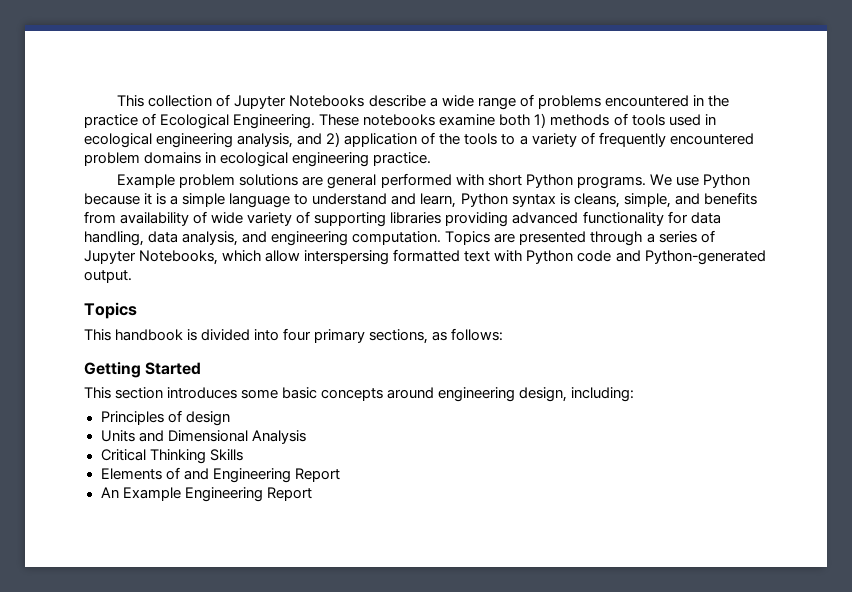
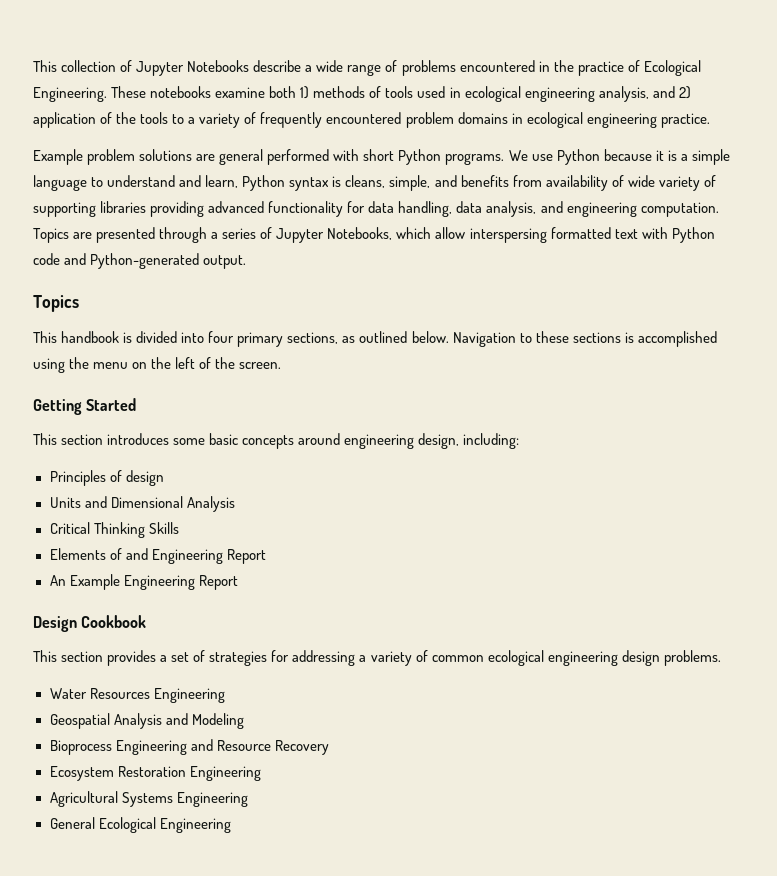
- This handbook is divided into four primary sections, as follows:
+ This handbook is divided into four primary sections, as outlined below. Navigation to these sections is accomplished using the menu on the left of the screen.
+ Design Cookbook
+ This section provides a set of strategies for addressing a variety of common ecological engineering design problems.
+ Water Resources Engineering
+ Geospatial Analysis and Modeling
+ Bioprocess Engineering and Resource Recovery
+ Ecosystem Restoration Engineering
+ Agricultural Systems Engineering
+ General Ecological Engineering

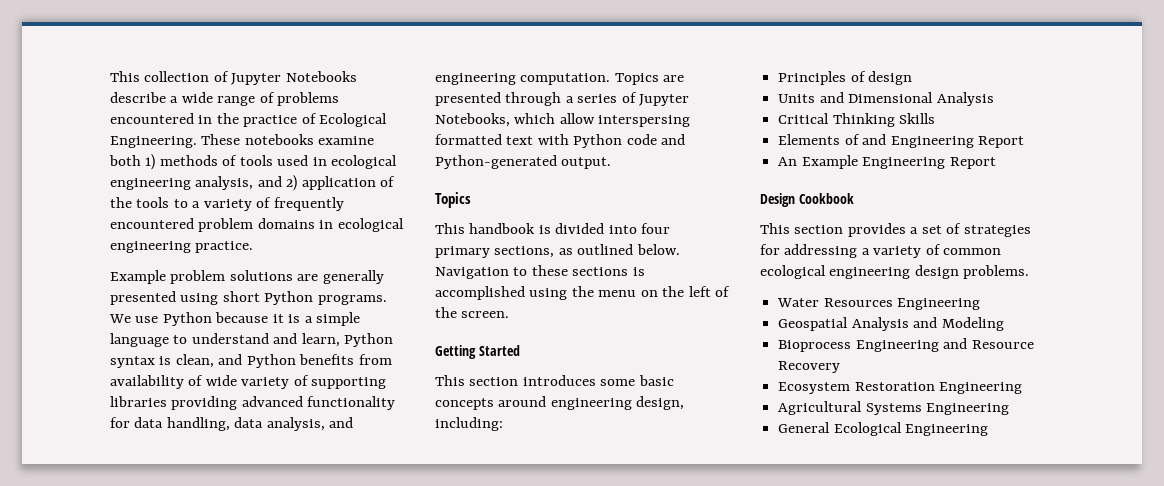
- Example problem solutions are general performed with short Python programs.
+ Example problem solutions are generally presented using short Python programs.
- We use Python because it is a simple language to understand and learn, Python syntax is cleans, simple, and benefits from availability of wide variety of supporting libraries providing advanced functionality for data handling, data analysis, and engineering computation.
+ We use Python because it is a simple language to understand and learn, Python syntax is clean, and Python benefits from availability of wide variety of supporting libraries providing advanced functionality for data handling, data analysis, and engineering computation.

